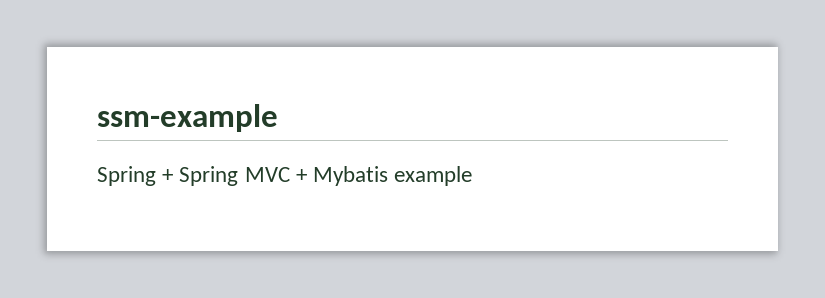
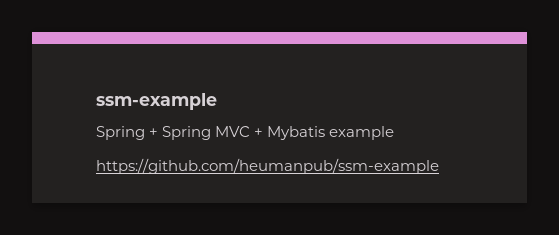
+ https://github.com/heumanpub/ssm-example

